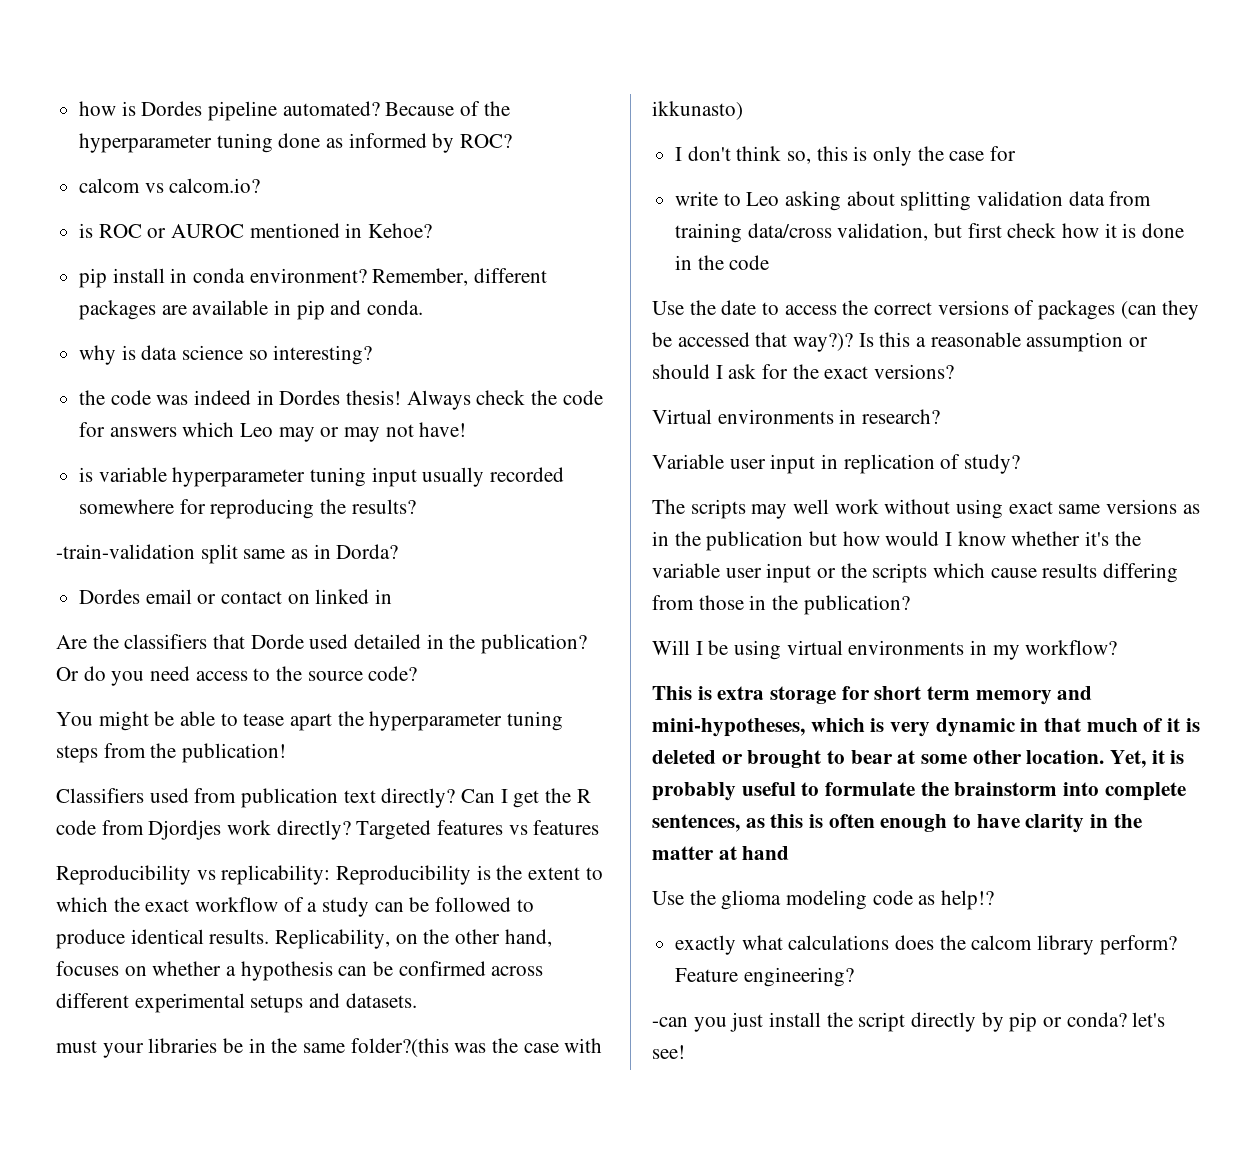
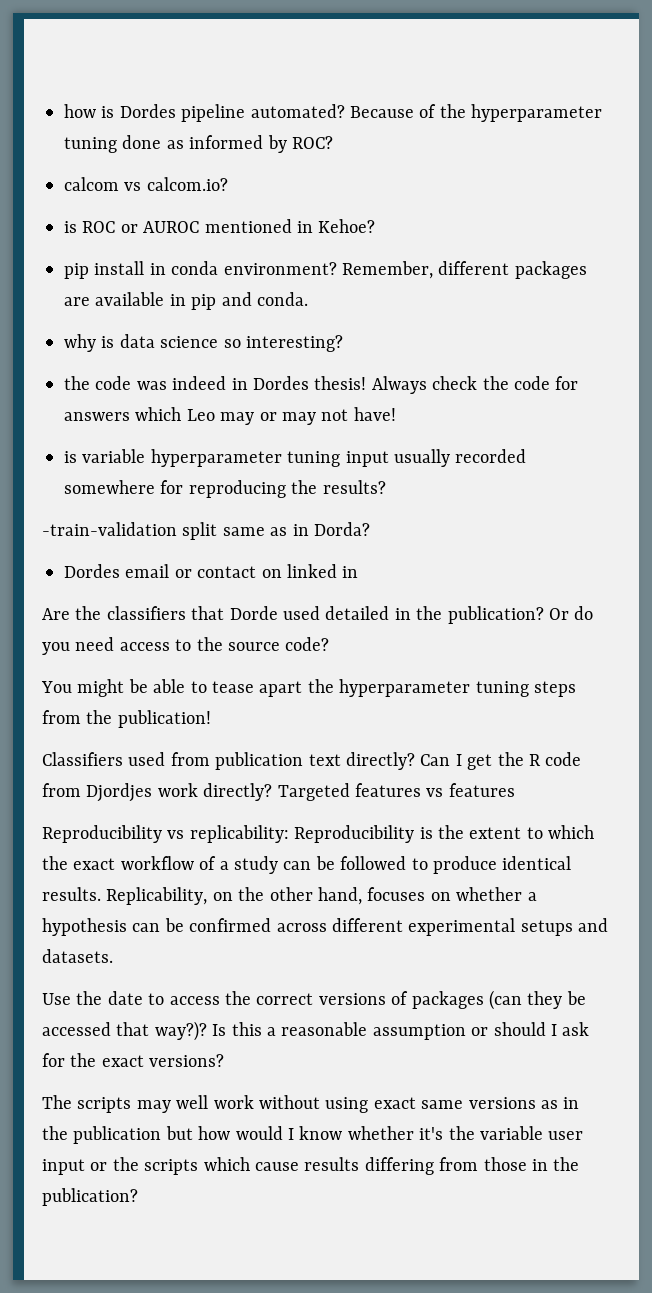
- must your libraries be in the same folder?(this was the case with ikkunasto)
- I don't think so, this is only the case for
- write to Leo asking about splitting validation data from training data/cross validation, but first check how it is done in the code
- Virtual environments in research?
- Variable user input in replication of study?
- Will I be using virtual environments in my workflow?
- This is extra storage for short term memory and mini-hypotheses, which is very dynamic in that much of it is deleted or brought to bear at some other location. Yet, it is probably useful to formulate the brainstorm into complete sentences, as this is often enough to have clarity in the matter at hand
- Use the glioma modeling code as help!?
- exactly what calculations does the calcom library perform? Feature engineering?
- -can you just install the script directly by pip or conda? let's see!

